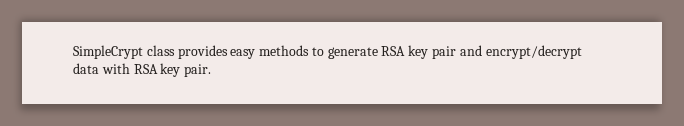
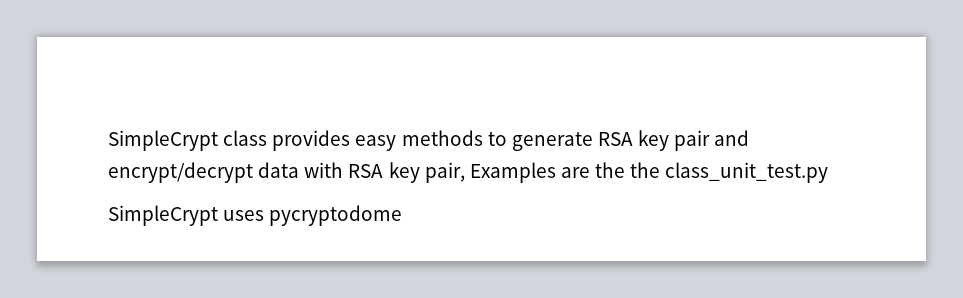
- SimpleCrypt class provides easy methods to generate RSA key pair and encrypt/decrypt data with RSA key pair.
+ SimpleCrypt class provides easy methods to generate RSA key pair and encrypt/decrypt data with RSA key pair, Examples are the the class_unit_test.py
+ SimpleCrypt uses pycryptodome

